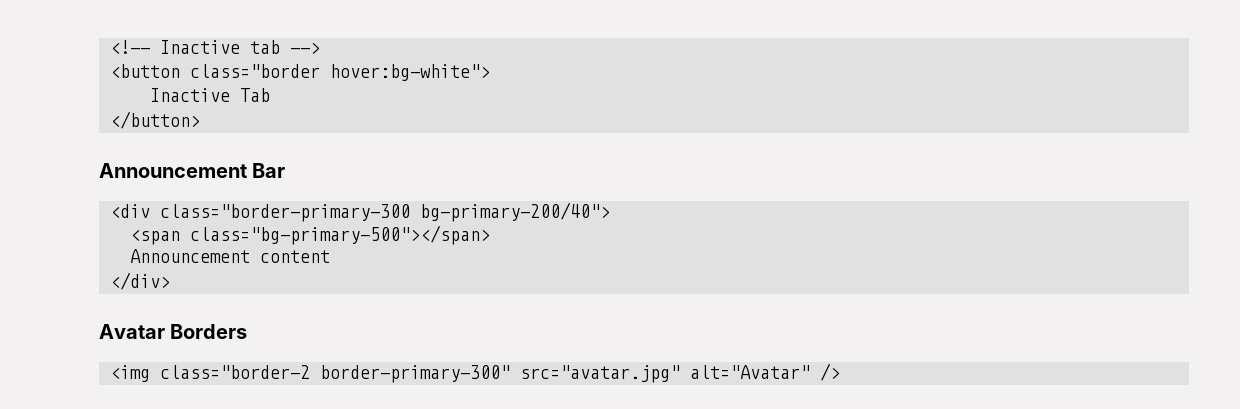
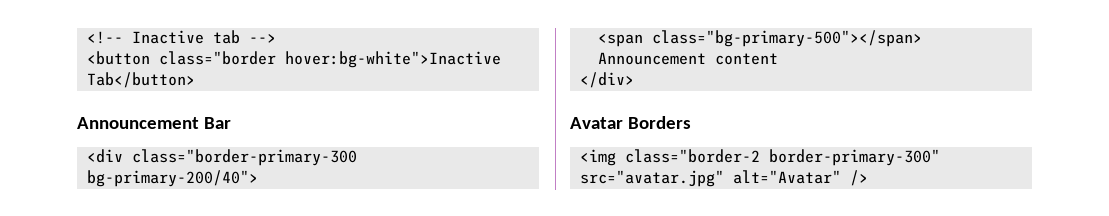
- <button class="border hover:bg-white">
- Inactive Tab
- </button>
+ <button class="border hover:bg-white">Inactive Tab</button>

